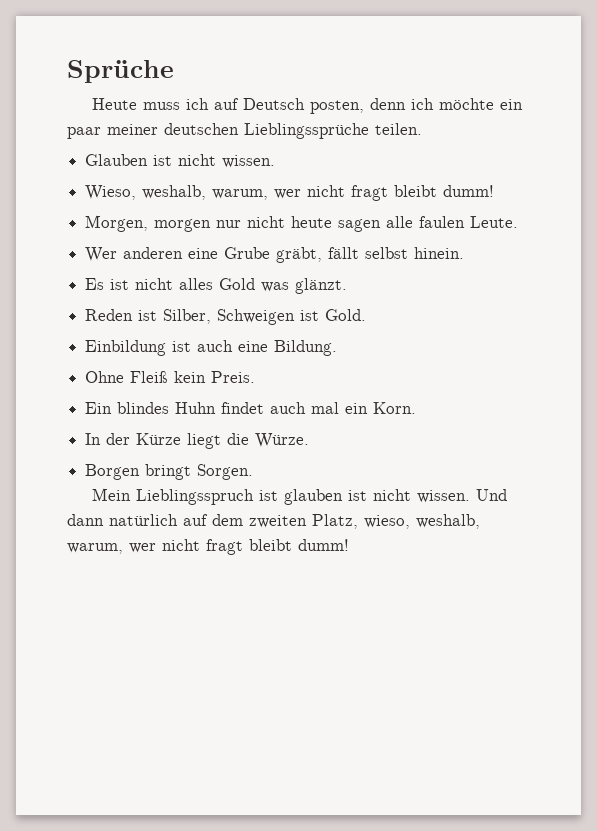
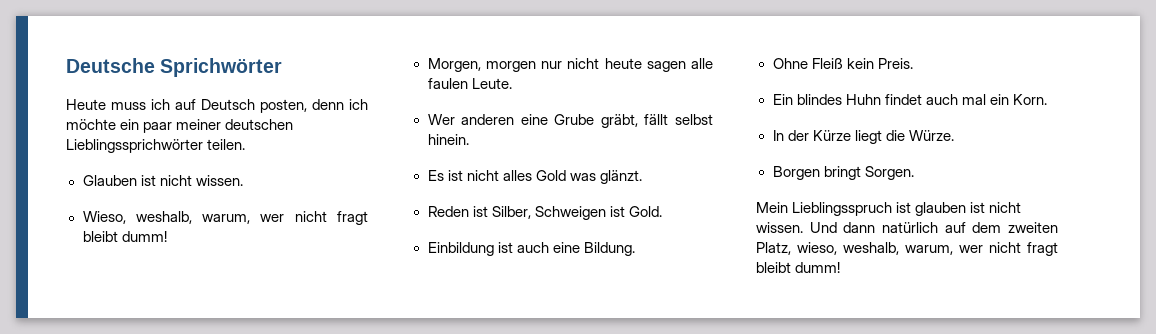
- Sprüche
+ Deutsche Sprichwörter
- Heute muss ich auf Deutsch posten, denn ich möchte ein paar meiner deutschen Lieblingssprüche teilen.
+ Heute muss ich auf Deutsch posten, denn ich möchte ein paar meiner deutschen Lieblingssprichwörter teilen.

